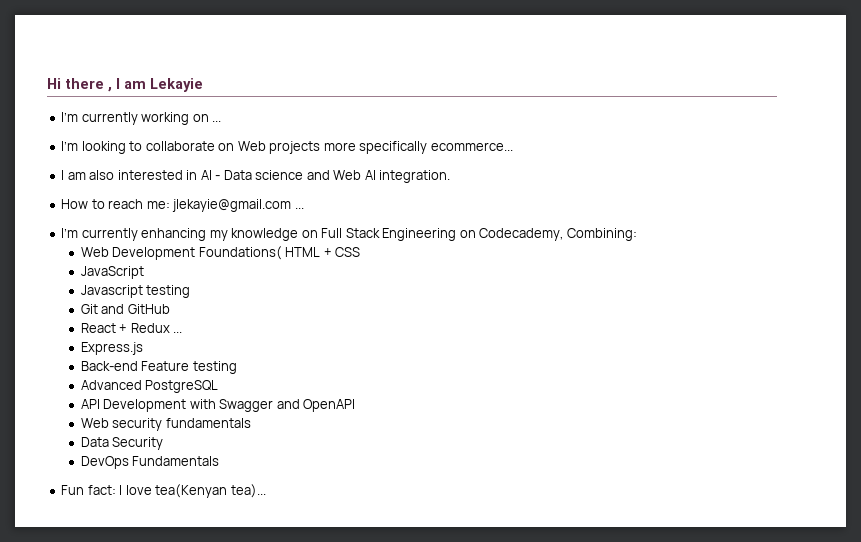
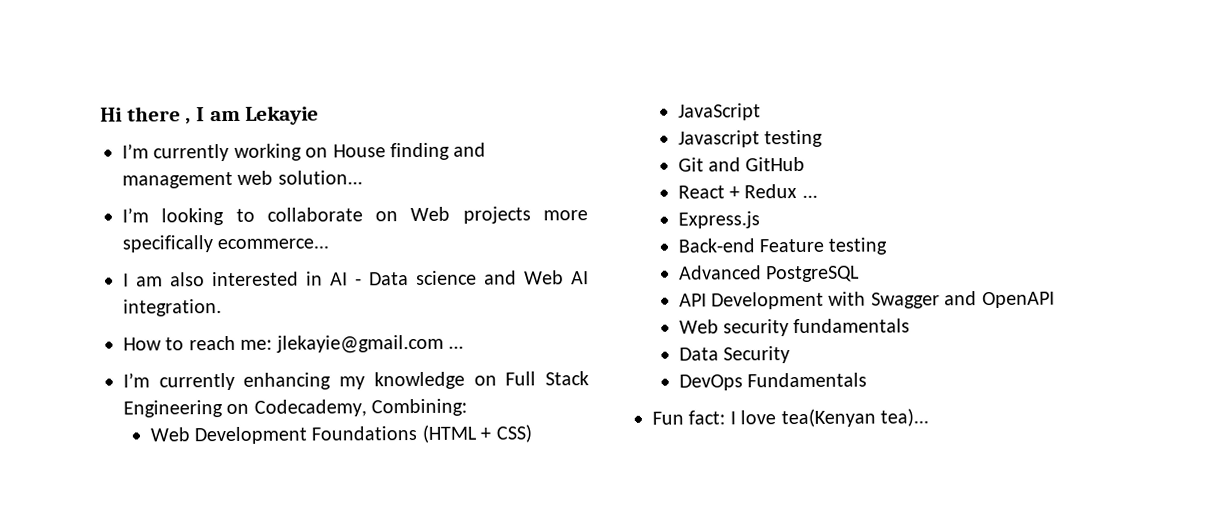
- I’m currently working on ...
+ I’m currently working on House finding and management web solution...
- Web Development Foundations( HTML + CSS
+ Web Development Foundations (HTML + CSS)

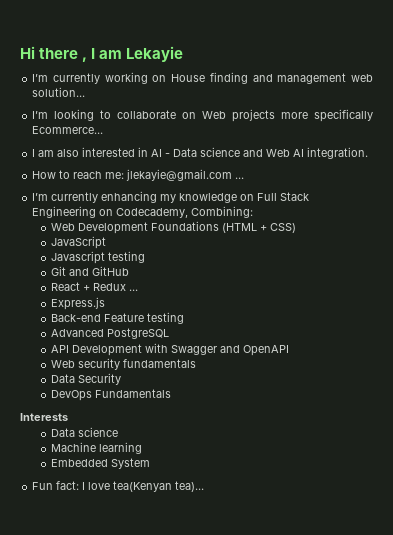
- I’m looking to collaborate on Web projects more specifically ecommerce...
+ I’m looking to collaborate on Web projects more specifically Ecommerce...
+ Interests
+ Data science
+ Machine learning
+ Embedded System

